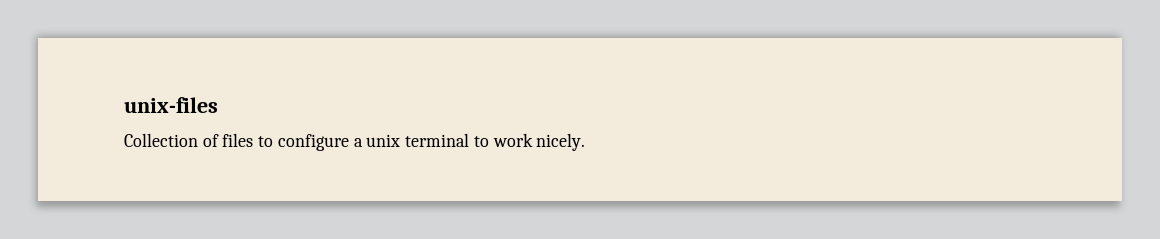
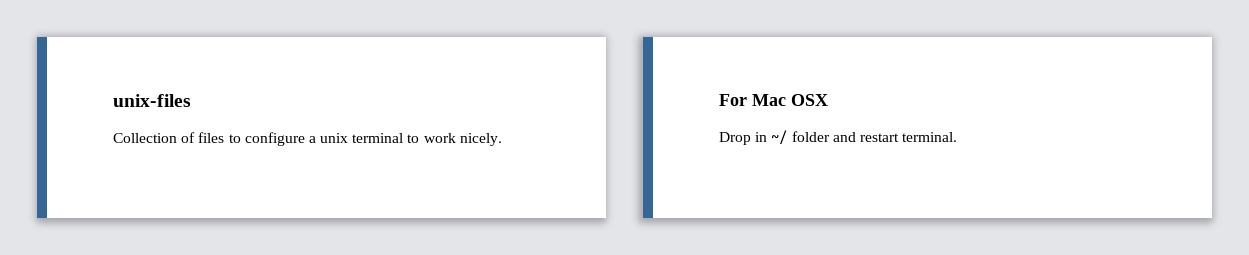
+ For Mac OSX
+ Drop in ~/ folder and restart terminal.

